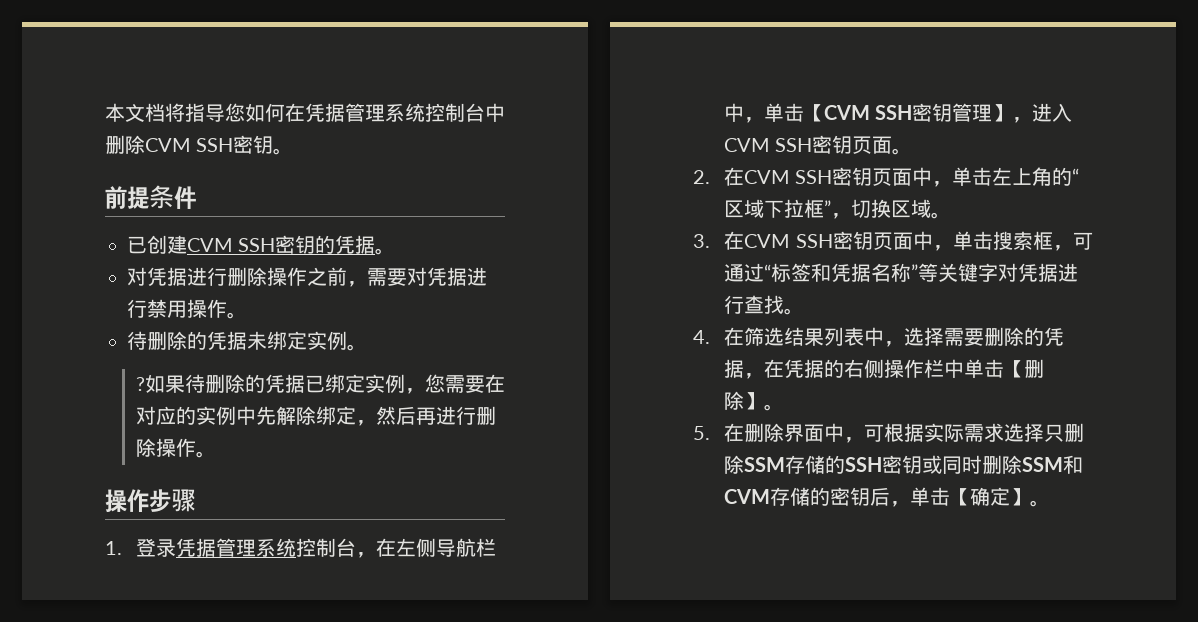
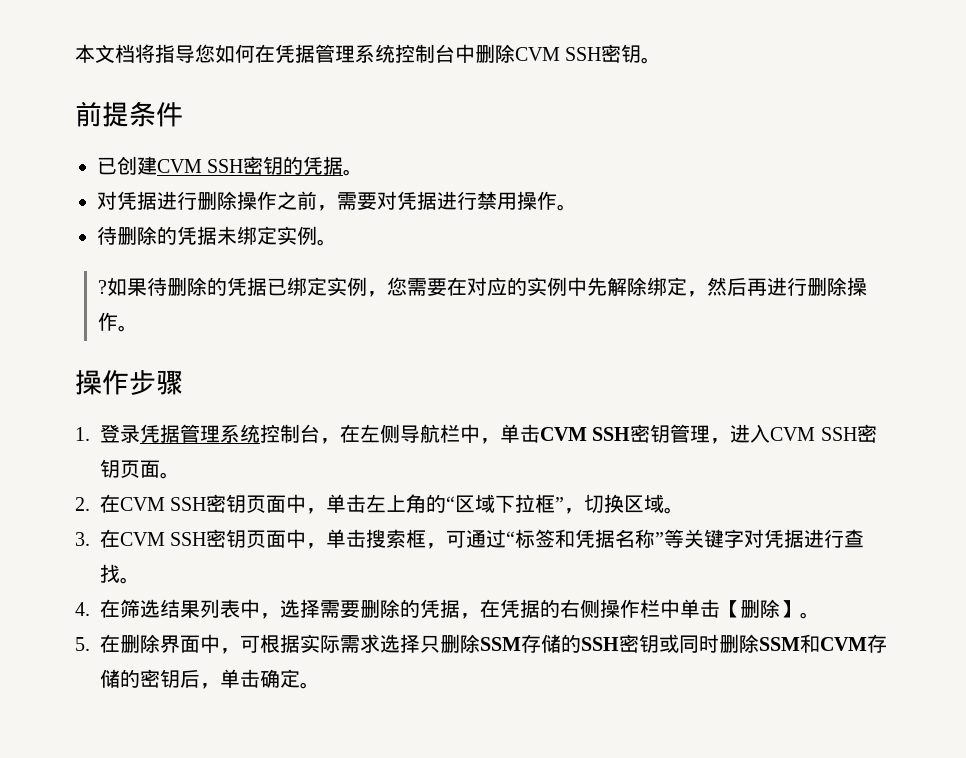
- 1.登录凭据管理系统控制台，在左侧导航栏中，单击【CVM SSH密钥管理】，进入CVM SSH密钥页面。
+ 1.登录凭据管理系统控制台，在左侧导航栏中，单击CVM SSH密钥管理，进入CVM SSH密钥页面。
- 5.在删除界面中，可根据实际需求选择只删除SSM存储的SSH密钥或同时删除SSM和CVM存储的密钥后，单击【确定】。
+ 5.在删除界面中，可根据实际需求选择只删除SSM存储的SSH密钥或同时删除SSM和CVM存储的密钥后，单击确定。

